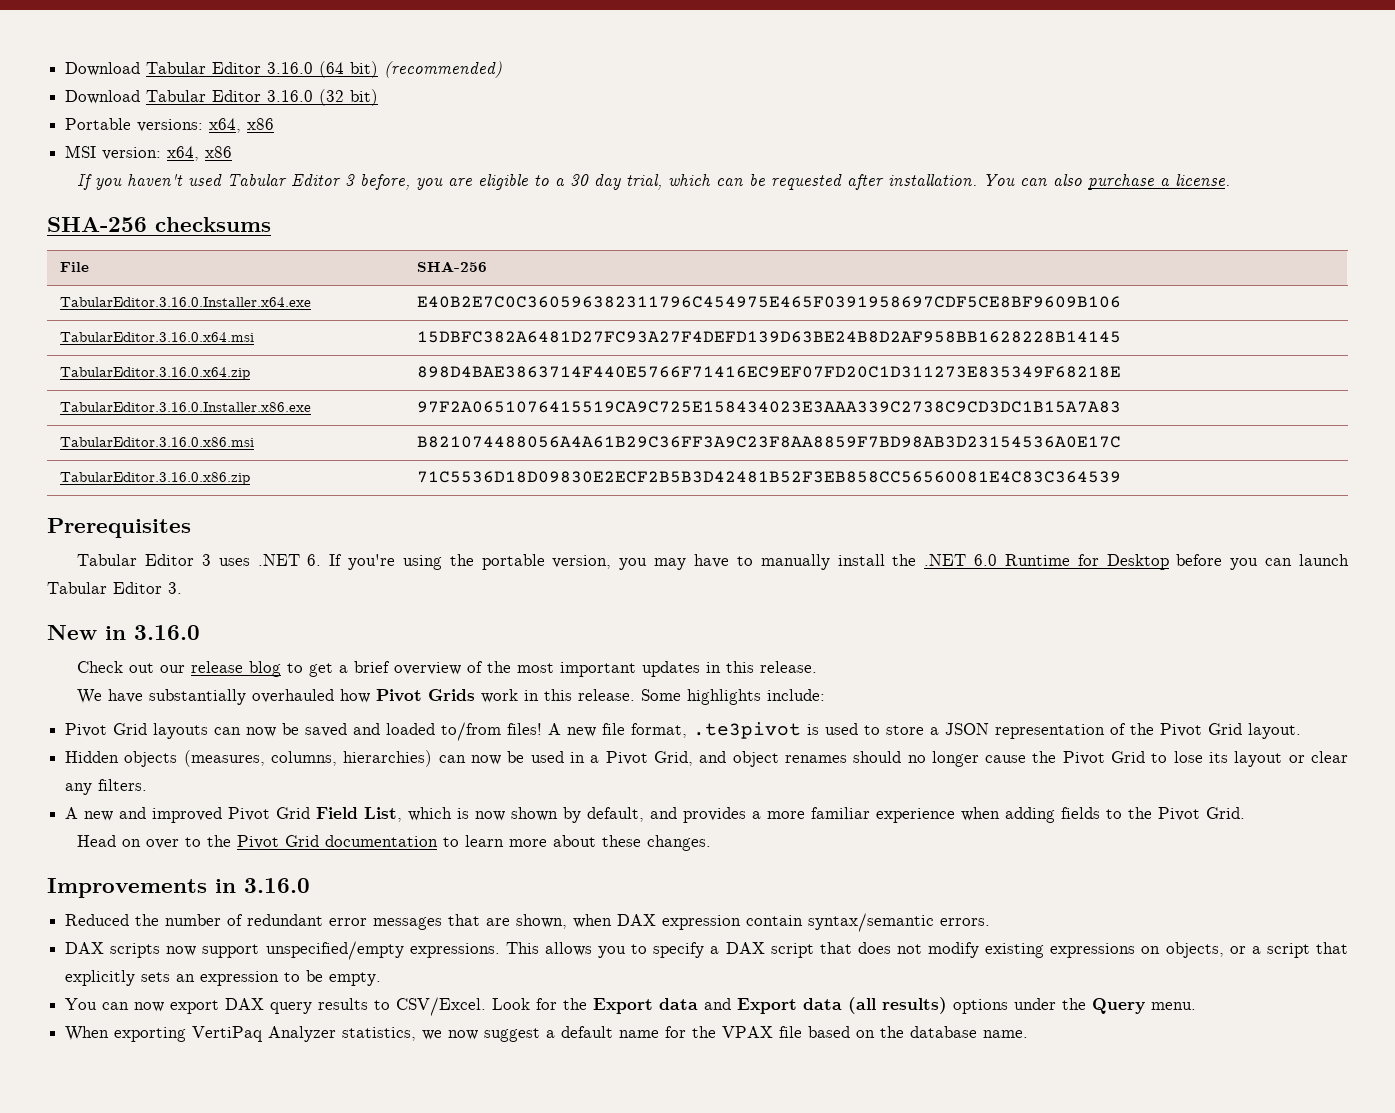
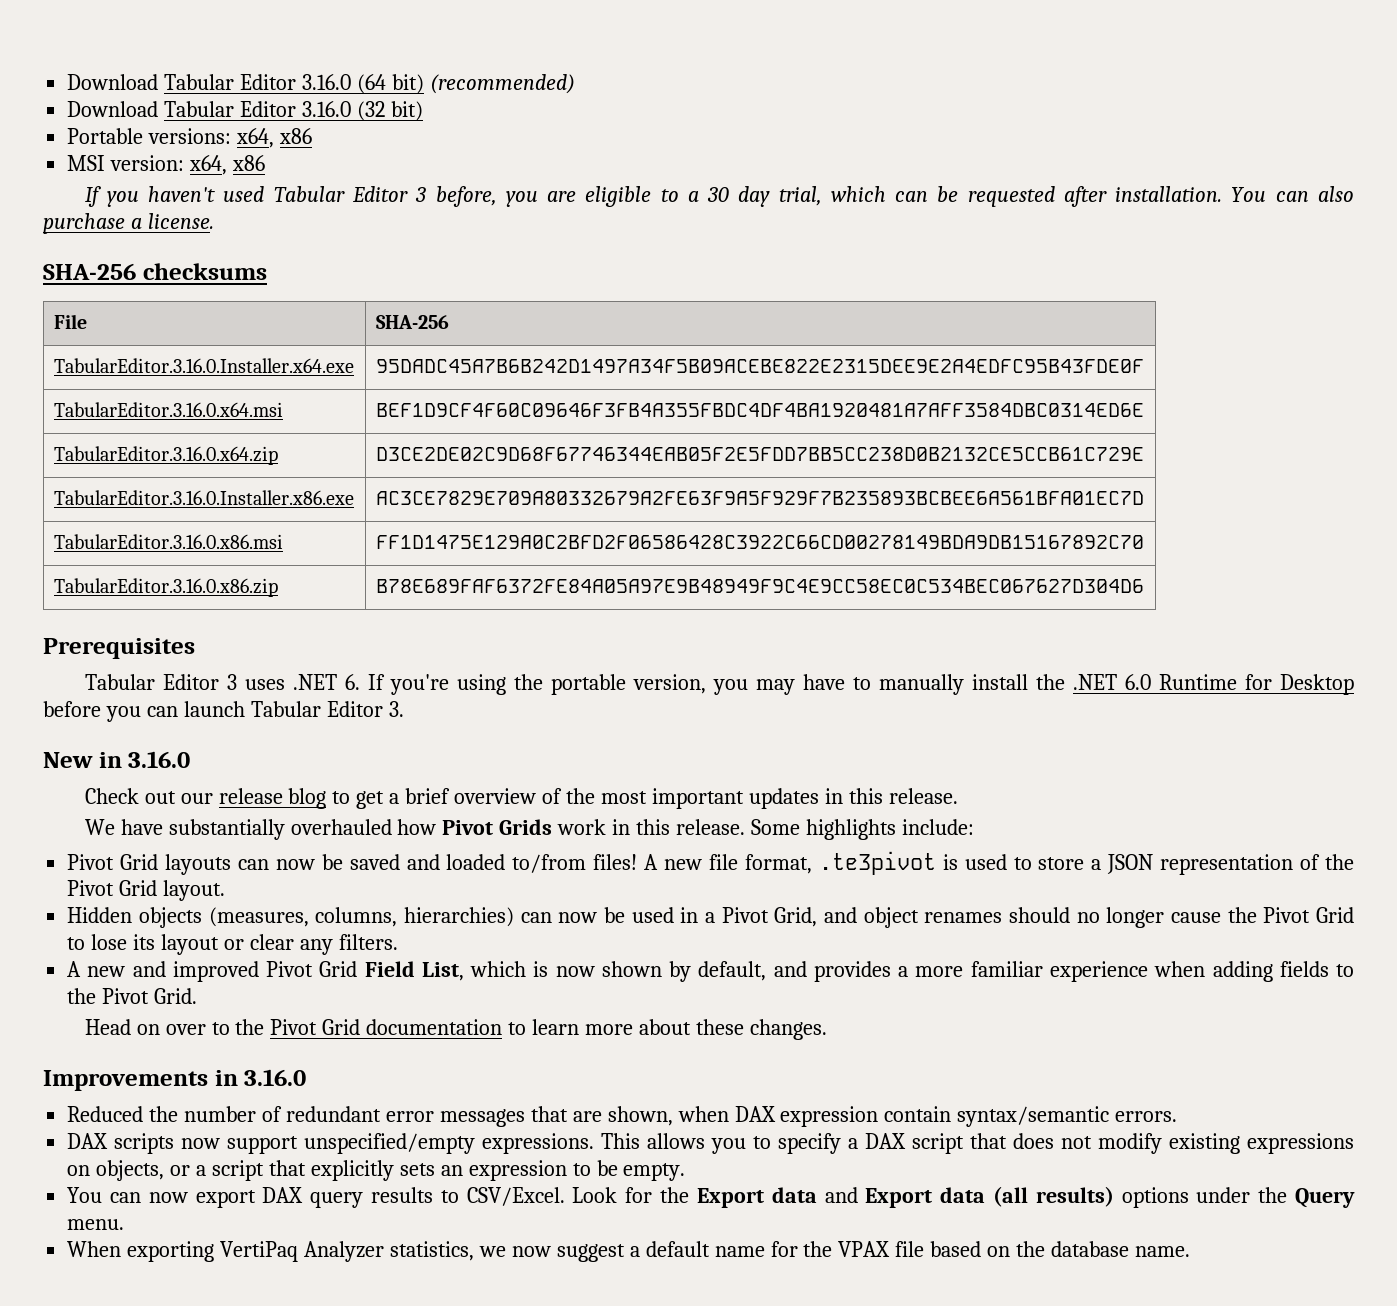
- TabularEditor.3.16.0.Installer.x64.exe | E40B2E7C0C360596382311796C454975E465F0391958697CDF5CE8BF9609B106
+ TabularEditor.3.16.0.Installer.x64.exe | 95DADC45A7B6B242D1497A34F5B09ACEBE822E2315DEE9E2A4EDFC95B43FDE0F
- TabularEditor.3.16.0.x64.msi | 15DBFC382A6481D27FC93A27F4DEFD139D63BE24B8D2AF958BB1628228B14145
+ TabularEditor.3.16.0.x64.msi | BEF1D9CF4F60C09646F3FB4A355FBDC4DF4BA1920481A7AFF3584DBC0314ED6E
- TabularEditor.3.16.0.x64.zip | 898D4BAE3863714F440E5766F71416EC9EF07FD20C1D311273E835349F68218E
+ TabularEditor.3.16.0.x64.zip | D3CE2DE02C9D68F67746344EAB05F2E5FDD7BB5CC238D0B2132CE5CCB61C729E
- TabularEditor.3.16.0.Installer.x86.exe | 97F2A0651076415519CA9C725E158434023E3AAA339C2738C9CD3DC1B15A7A83
+ TabularEditor.3.16.0.Installer.x86.exe | AC3CE7829E709A80332679A2FE63F9A5F929F7B235893BCBEE6A561BFA01EC7D
- TabularEditor.3.16.0.x86.msi | B821074488056A4A61B29C36FF3A9C23F8AA8859F7BD98AB3D23154536A0E17C
+ TabularEditor.3.16.0.x86.msi | FF1D1475E129A0C2BFD2F06586428C3922C66CD00278149BDA9DB15167892C70
- TabularEditor.3.16.0.x86.zip | 71C5536D18D09830E2ECF2B5B3D42481B52F3EB858CC56560081E4C83C364539
+ TabularEditor.3.16.0.x86.zip | B78E689FAF6372FE84A05A97E9B48949F9C4E9CC58EC0C534BEC067627D304D6

